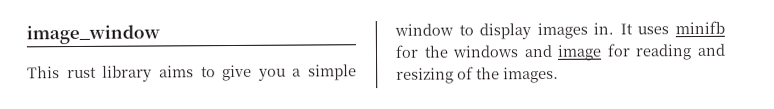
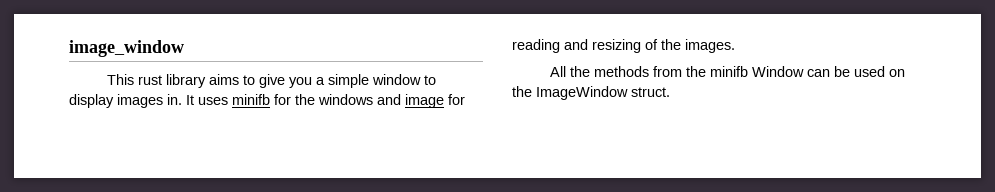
+ All the methods from the minifb Window can be used on the ImageWindow struct.

